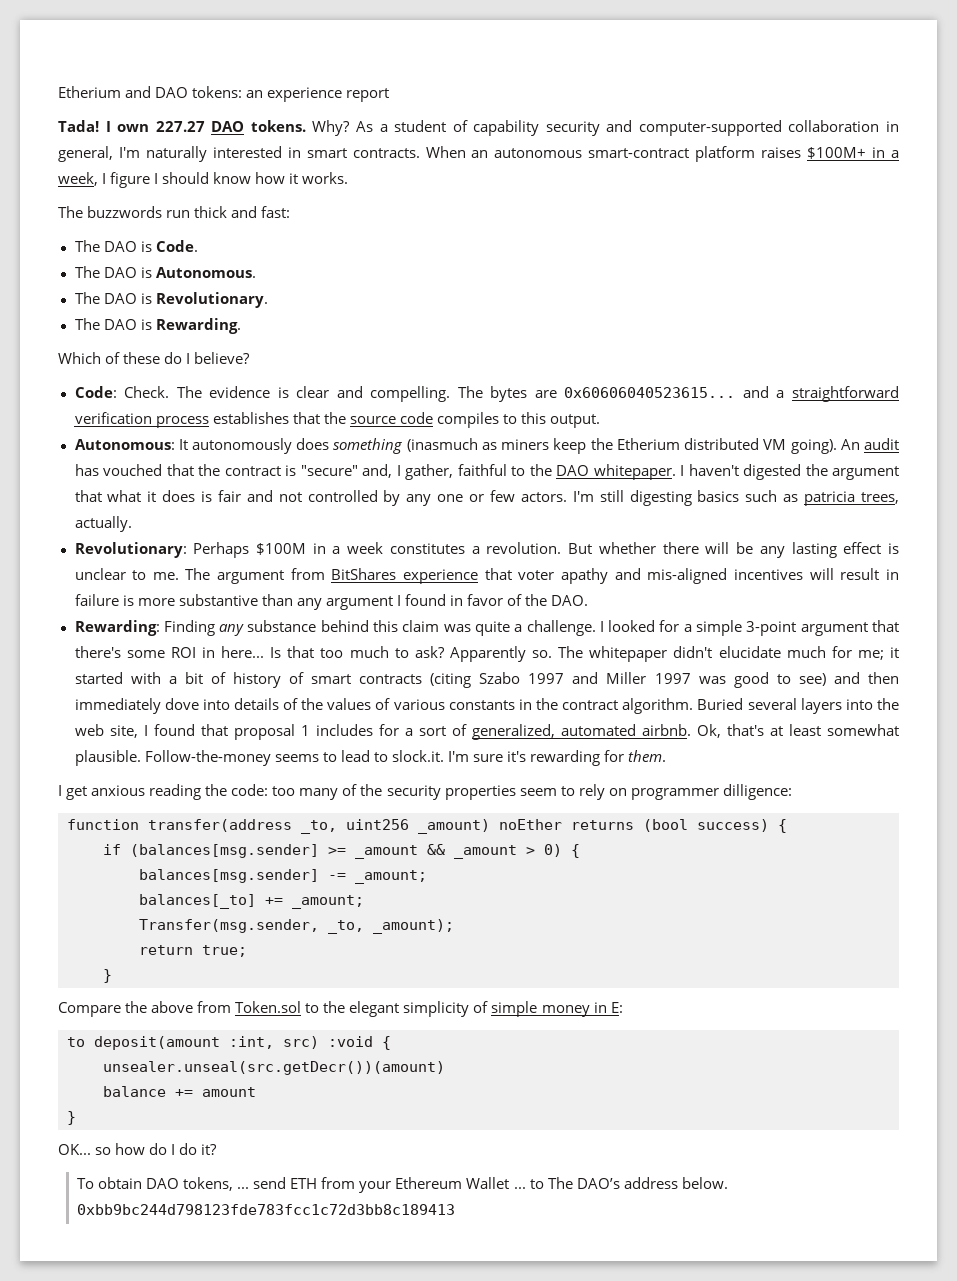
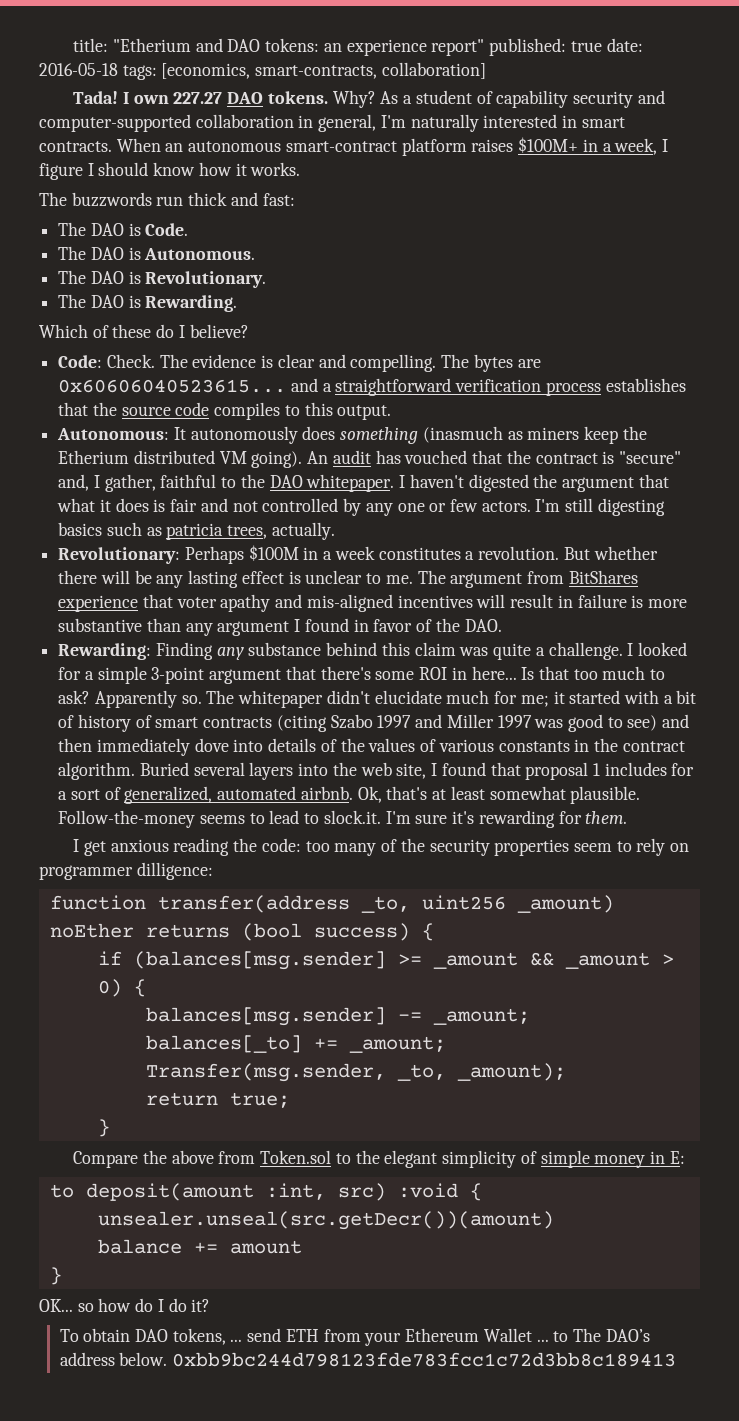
- Etherium and DAO tokens: an experience report
+ title: "Etherium and DAO tokens: an experience report" published: true date: 2016-05-18 tags: [economics, smart-contracts, collaboration]

